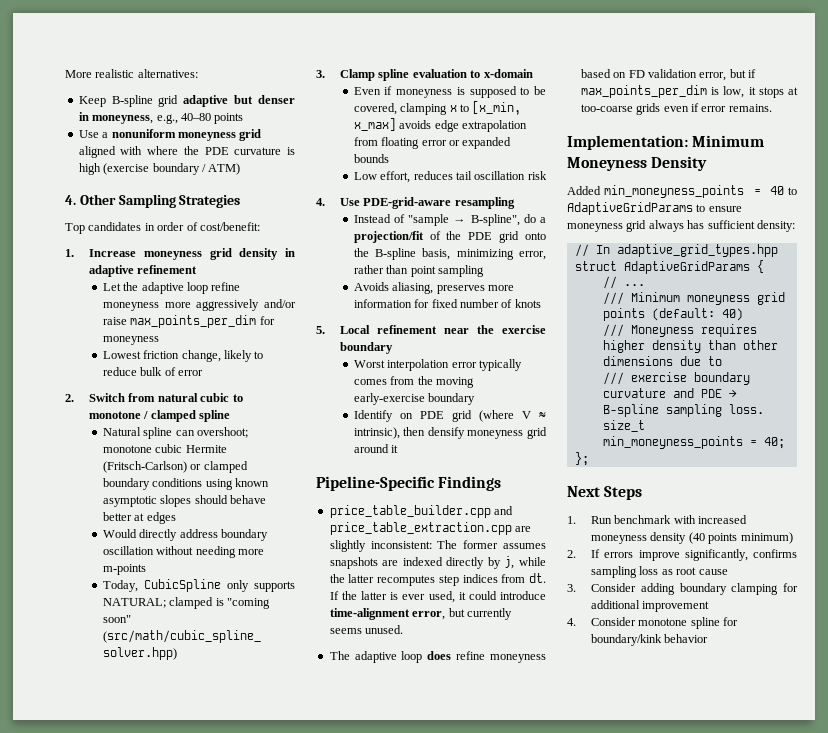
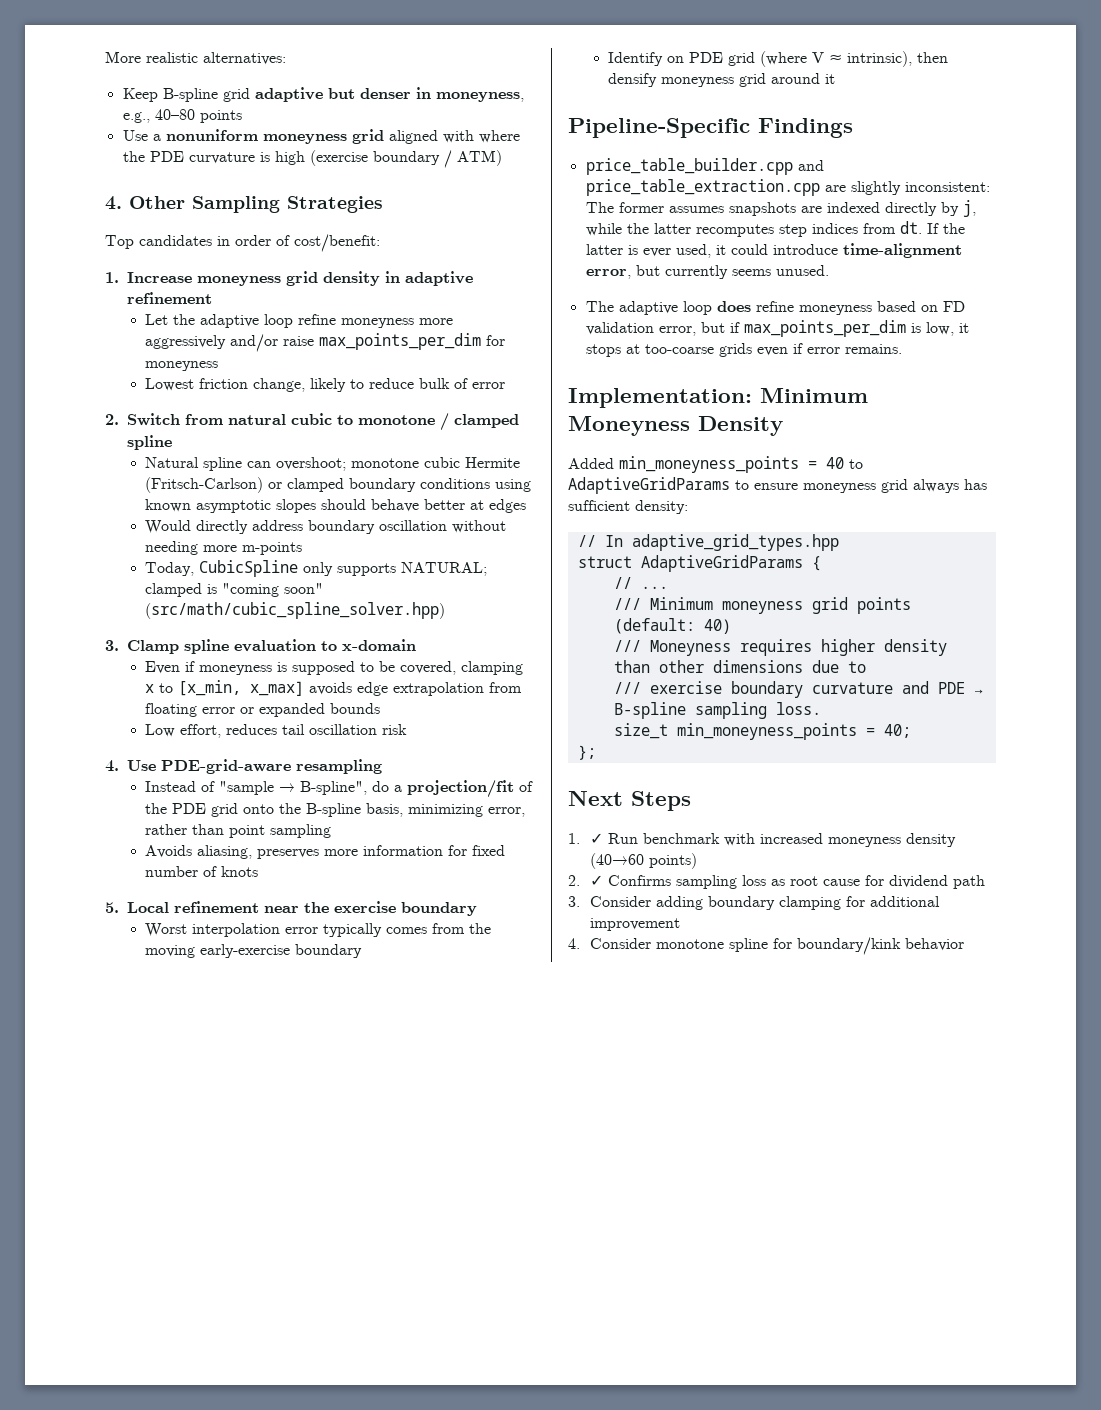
- 1. Run benchmark with increased moneyness density (40 points minimum)
- 2. If errors improve significantly, confirms sampling loss as root cause
+ 1. ✓ Run benchmark with increased moneyness density (40→60 points)
+ 2. ✓ Confirms sampling loss as root cause for dividend path

